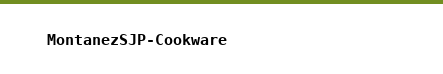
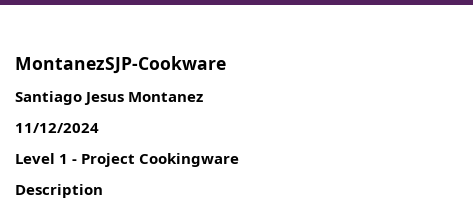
+ Santiago Jesus Montanez
+ 11/12/2024
+ Level 1 - Project Cookingware
+ Description

